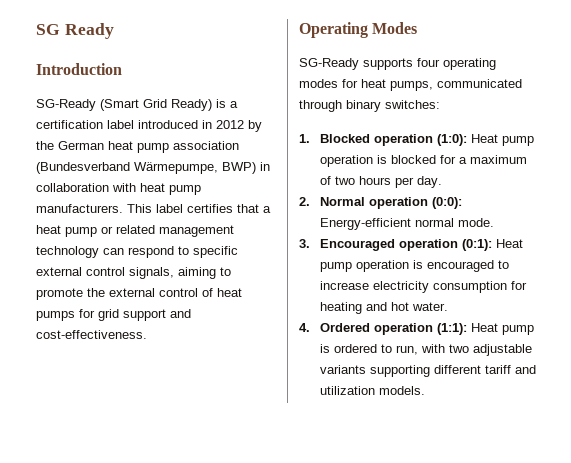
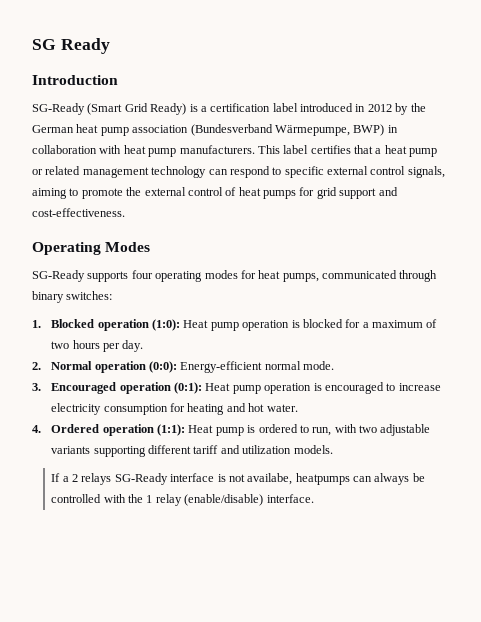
+ If a 2 relays SG-Ready interface is not availabe, heatpumps can always be controlled with the 1 relay (enable/disable) interface.

